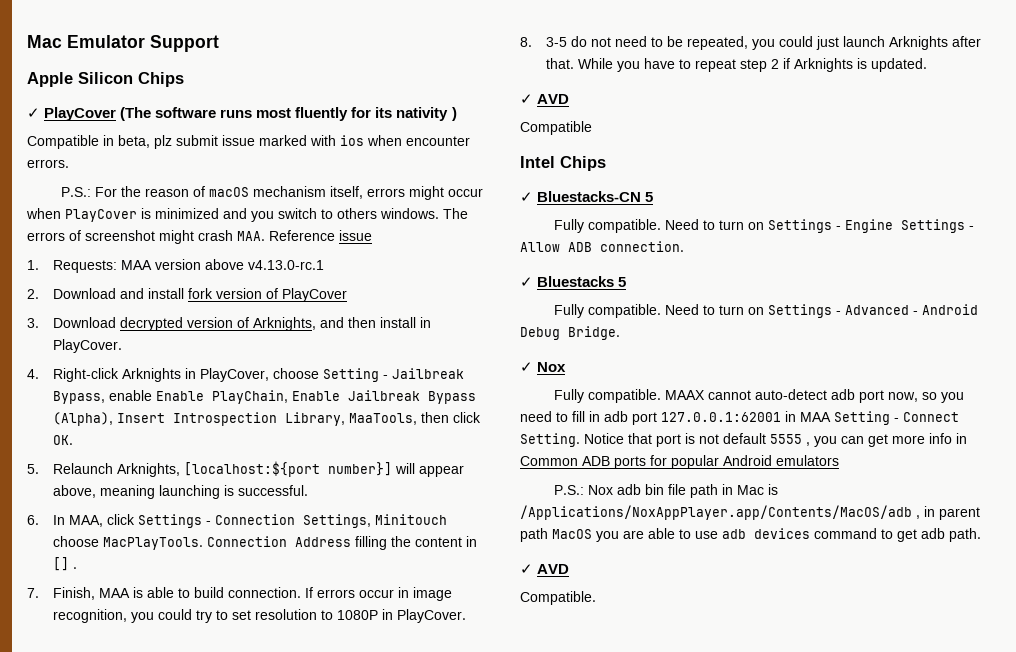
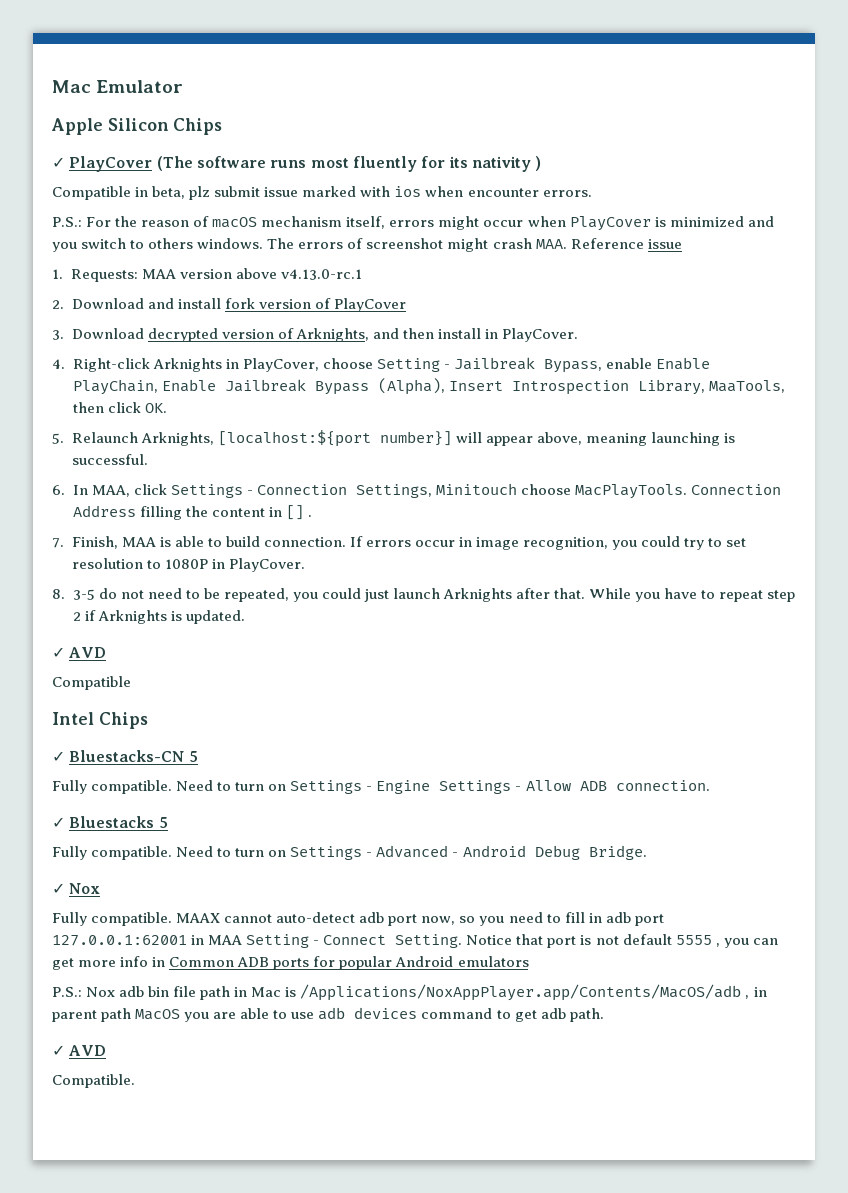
- Mac Emulator Support
+ Mac Emulator

